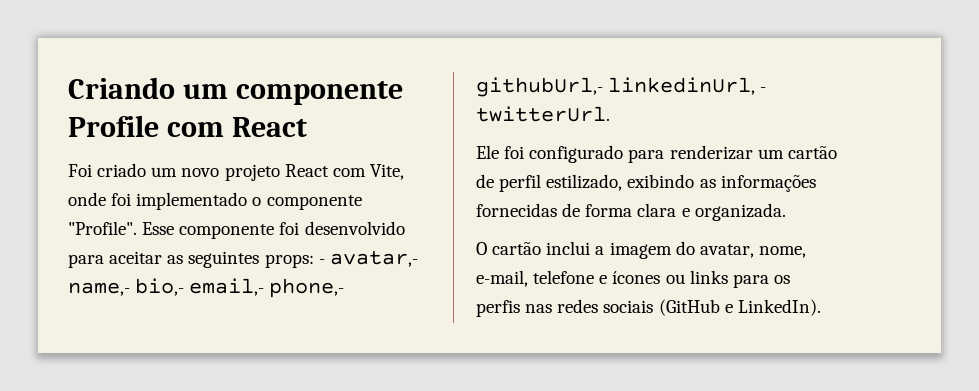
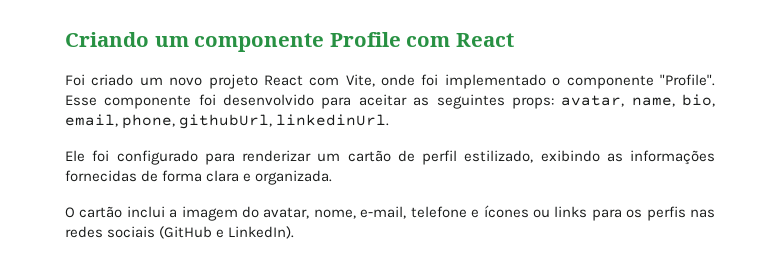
- Esse componente foi desenvolvido para aceitar as seguintes props: - avatar,- name,- bio,- email,- phone,- githubUrl,- linkedinUrl, - twitterUrl.
+ Esse componente foi desenvolvido para aceitar as seguintes props: avatar, name, bio, email, phone, githubUrl, linkedinUrl.

